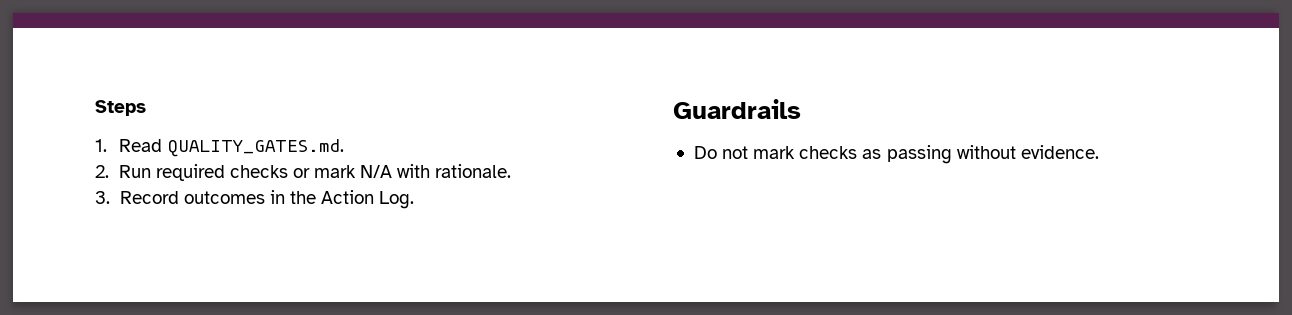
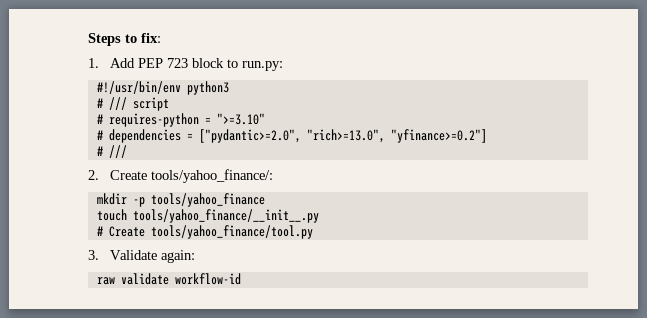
- Steps
+ Steps to fix:
- 1. Read QUALITY_GATES.md.
- 2. Run required checks or mark N/A with rationale.
- 3. Record outcomes in the Action Log.
- Guardrails
- Do not mark checks as passing without evidence.
+ 1. Add PEP 723 block to run.py:
+ #!/usr/bin/env python3
+ # /// script
+ # requires-python = ">=3.10"
+ # dependencies = ["pydantic>=2.0", "rich>=13.0", "yfinance>=0.2"]
+ # ///
+ 2. Create tools/yahoo_finance/:
+ mkdir -p tools/yahoo_finance
+ touch tools/yahoo_finance/__init__.py
+ # Create tools/yahoo_finance/tool.py
+ 3. Validate again:
+ raw validate workflow-id

